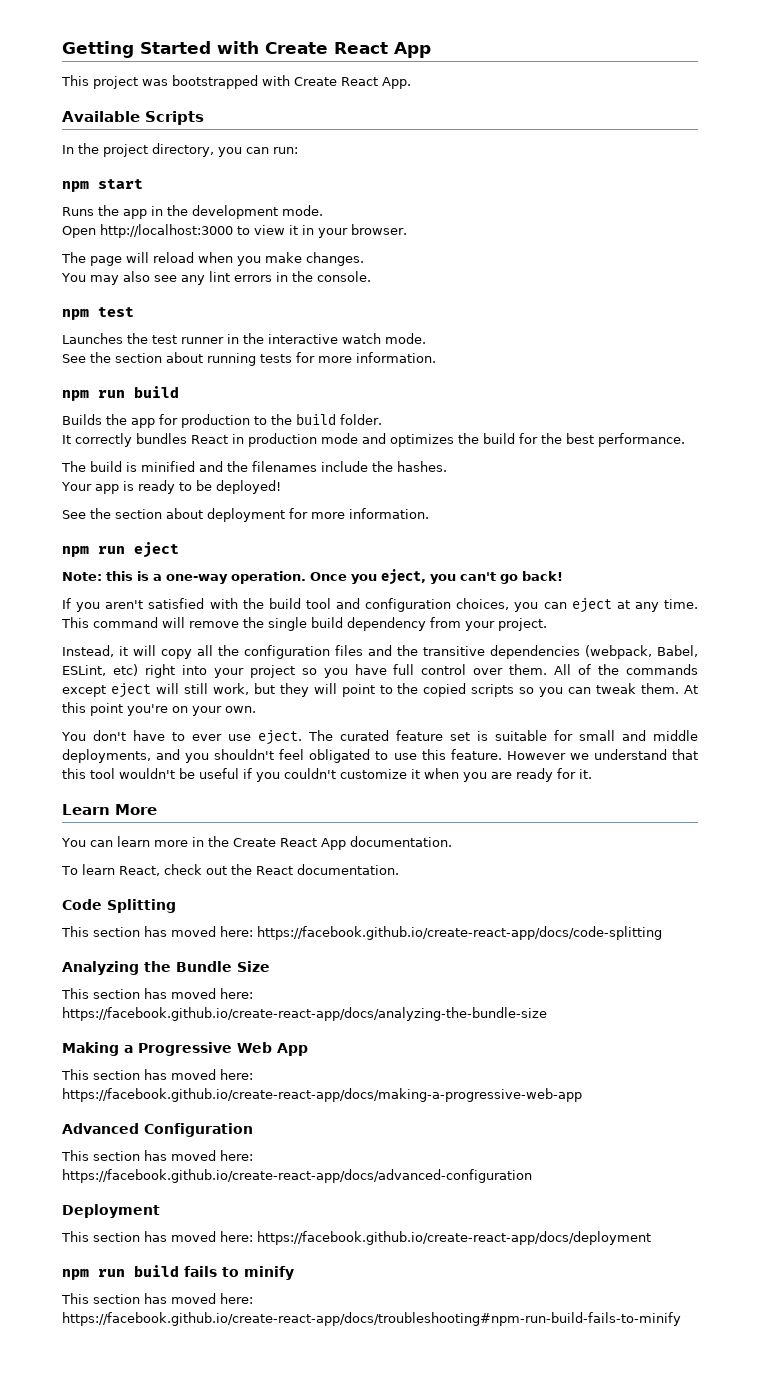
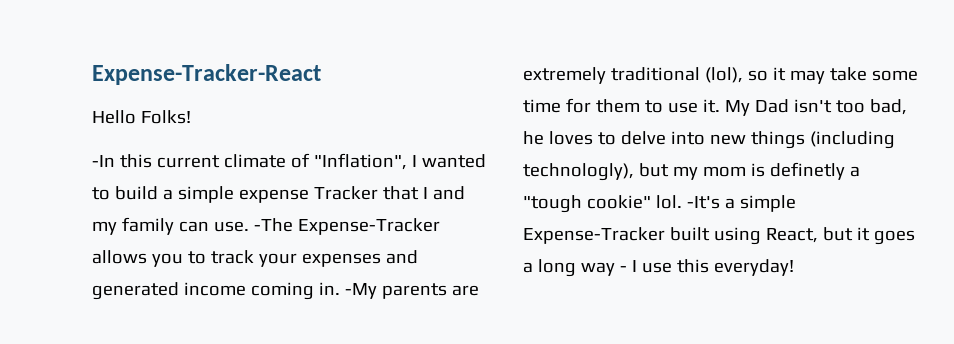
- Getting Started with Create React App
- This project was bootstrapped with Create React App.
- Available Scripts
- In the project directory, you can run:
- npm start
- Runs the app in the development mode.
- Open http://localhost:3000 to view it in your browser.
- The page will reload when you make changes.
- You may also see any lint errors in the console.
- npm test
- Launches the test runner in the interactive watch mode.
- See the section about running tests for more information.
- npm run build
- Builds the app for production to the build folder.
- It correctly bundles React in production mode and optimizes the build for the best performance.
- The build is minified and the filenames include the hashes.
- Your app is ready to be deployed!
- See the section about deployment for more information.
- npm run eject
- Note: this is a one-way operation. Once you eject, you can't go back!
- If you aren't satisfied with the build tool and configuration choices, you can eject at any time. This command will remove the single build dependency from your project.
- Instead, it will copy all the configuration files and the transitive dependencies (webpack, Babel, ESLint, etc) right into your project so you have full control over them. All of the commands except eject will still work, but they will point to the copied scripts so you can tweak them. At this point you're on your own.
- You don't have to ever use eject. The curated feature set is suitable for small and middle deployments, and you shouldn't feel obligated to use this feature. However we understand that this tool wouldn't be useful if you couldn't customize it when you are ready for it.
- Learn More
- You can learn more in the Create React App documentation.
- To learn React, check out the React documentation.
- Code Splitting
- This section has moved here: https://facebook.github.io/create-react-app/docs/code-splitting
- Analyzing the Bundle Size
- This section has moved here: https://facebook.github.io/create-react-app/docs/analyzing-the-bundle-size
- Making a Progressive Web App
- This section has moved here: https://facebook.github.io/create-react-app/docs/making-a-progressive-web-app
- Advanced Configuration
- This section has moved here: https://facebook.github.io/create-react-app/docs/advanced-configuration
- Deployment
- This section has moved here: https://facebook.github.io/create-react-app/docs/deployment
- npm run build fails to minify
- This section has moved here: https://facebook.github.io/create-react-app/docs/troubleshooting#npm-run-build-fails-to-minify
+ Expense-Tracker-React
+ Hello Folks!
+ -In this current climate of "Inflation", I wanted to build a simple expense Tracker that I and my family can use. -The Expense-Tracker allows you to track your expenses and generated income coming in. -My parents are extremely traditional (lol), so it may take some time for them to use it. My Dad isn't too bad, he loves to delve into new things (including technologly), but my mom is definetly a "tough cookie" lol. -It's a simple Expense-Tracker built using React, but it goes a long way - I use this everyday!

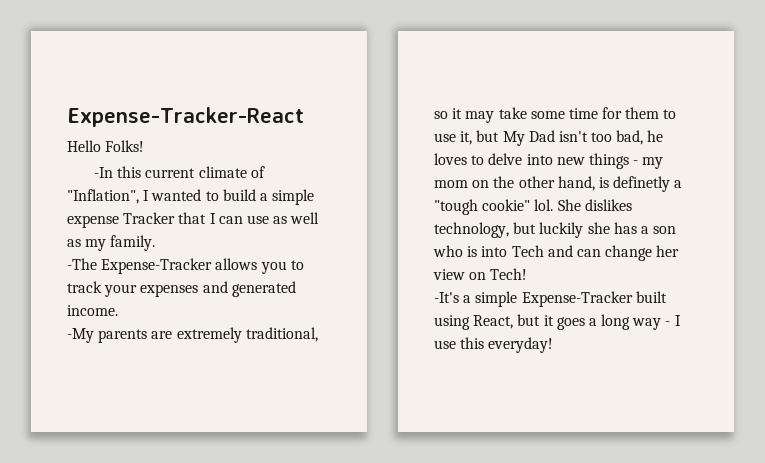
- -In this current climate of "Inflation", I wanted to build a simple expense Tracker that I and my family can use. -The Expense-Tracker allows you to track your expenses and generated income coming in. -My parents are extremely traditional (lol), so it may take some time for them to use it. My Dad isn't too bad, he loves to delve into new things (including technologly), but my mom is definetly a "tough cookie" lol. -It's a simple Expense-Tracker built using React, but it goes a long way - I use this everyday!
+ -In this current climate of "Inflation", I wanted to build a simple expense Tracker that I can use as well as my family.
+ -The Expense-Tracker allows you to track your expenses and generated income.
+ -My parents are extremely traditional, so it may take some time for them to use it, but My Dad isn't too bad, he loves to delve into new things - my mom on the other hand, is definetly a "tough cookie" lol. She dislikes technology, but luckily she has a son who is into Tech and can change her view on Tech!
+ -It's a simple Expense-Tracker built using React, but it goes a long way - I use this everyday!

